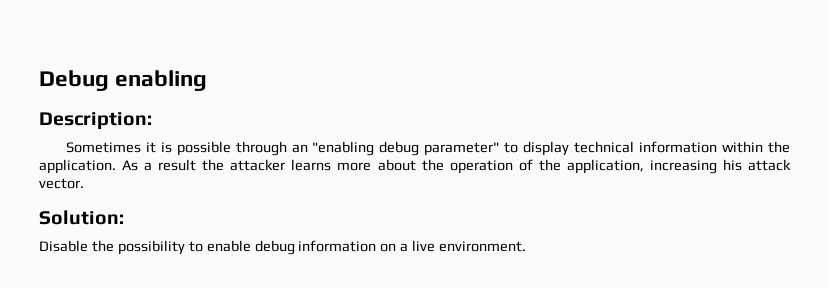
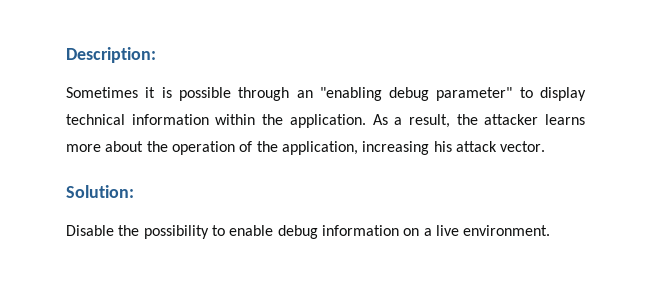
- Debug enabling
- As a result the attacker learns more about the operation of the application, increasing his attack vector.
+ As a result, the attacker learns more about the operation of the application, increasing his attack vector.

